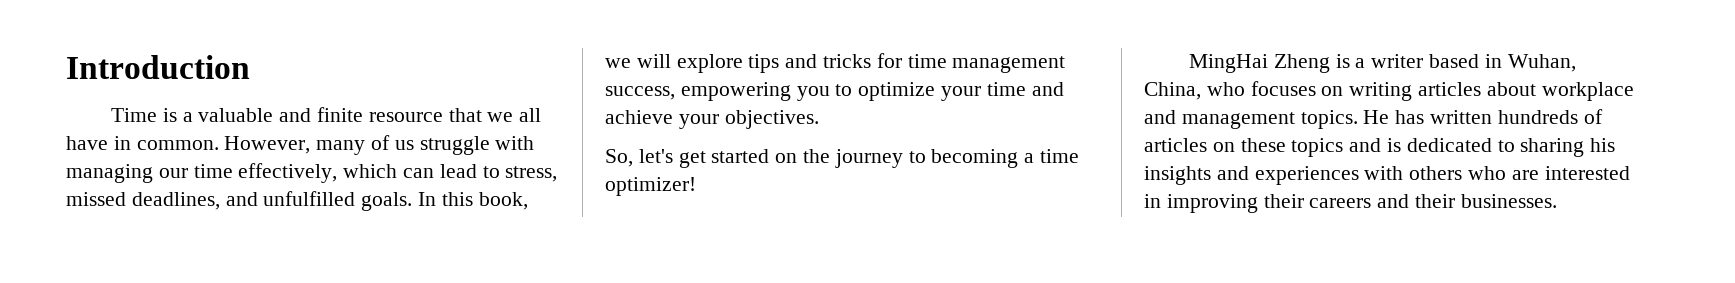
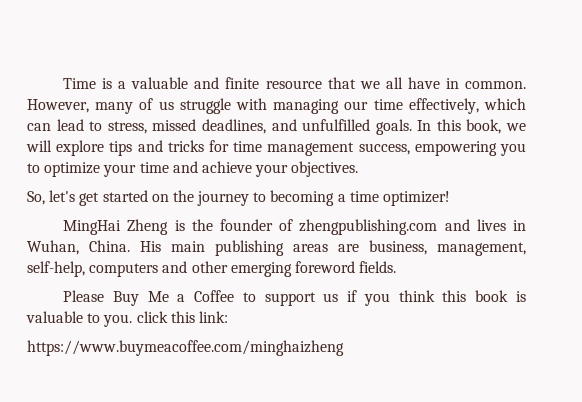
- Introduction
- MingHai Zheng is a writer based in Wuhan, China, who focuses on writing articles about workplace and management topics. He has written hundreds of articles on these topics and is dedicated to sharing his insights and experiences with others who are interested in improving their careers and their businesses.
+ MingHai Zheng is the founder of zhengpublishing.com and lives in Wuhan, China. His main publishing areas are business, management, self-help, computers and other emerging foreword fields.
+ Please Buy Me a Coffee to support us if you think this book is valuable to you. click this link:
+ https://www.buymeacoffee.com/minghaizheng

